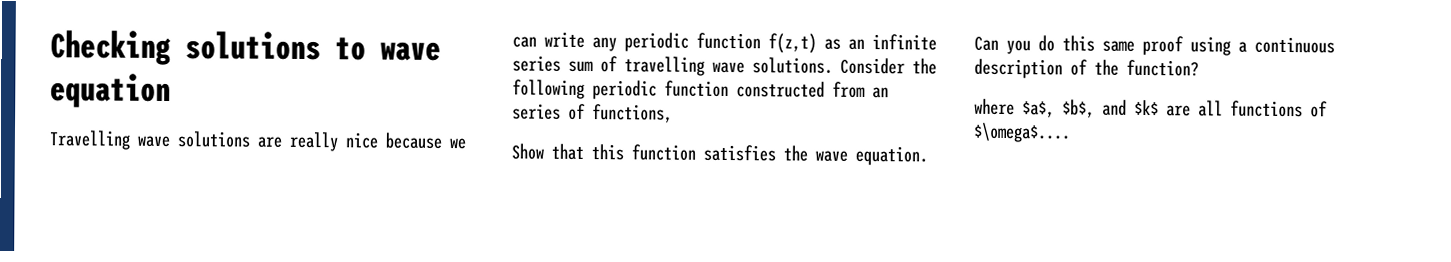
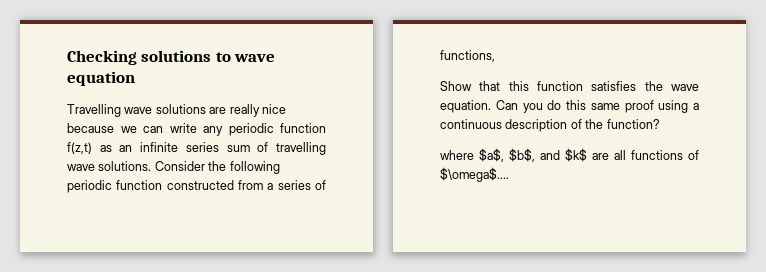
- Consider the following periodic function constructed from an series of functions,
+ Consider the following periodic function constructed from a series of functions,

